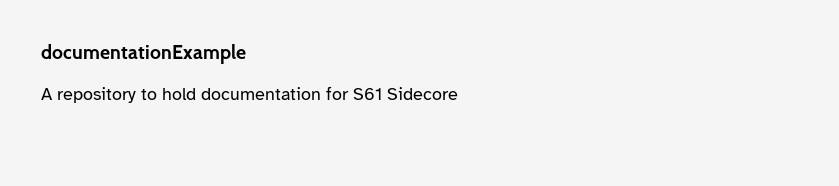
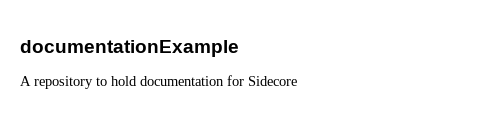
- A repository to hold documentation for S61 Sidecore
+ A repository to hold documentation for Sidecore

